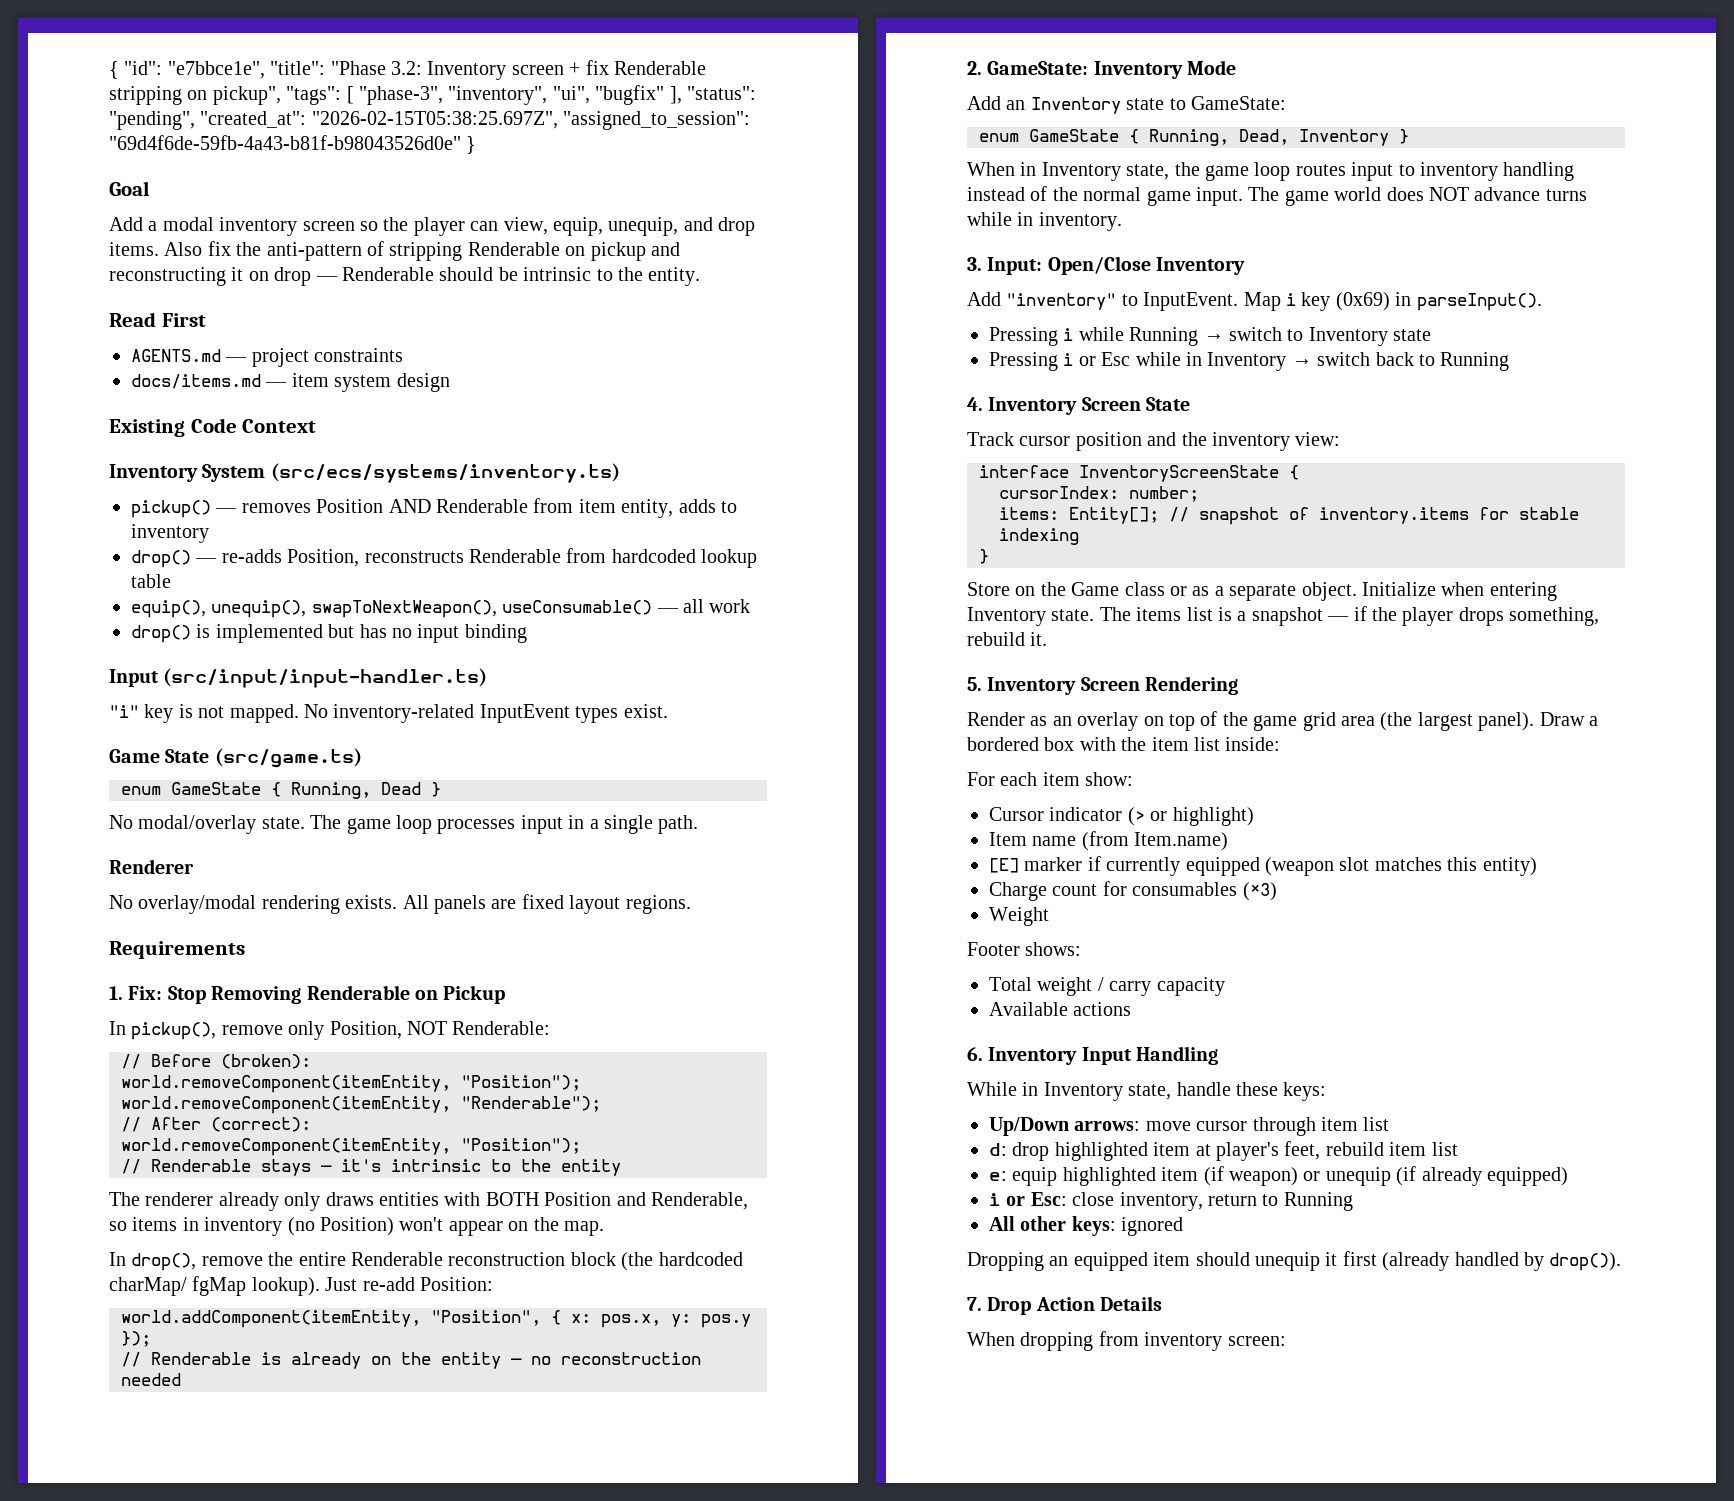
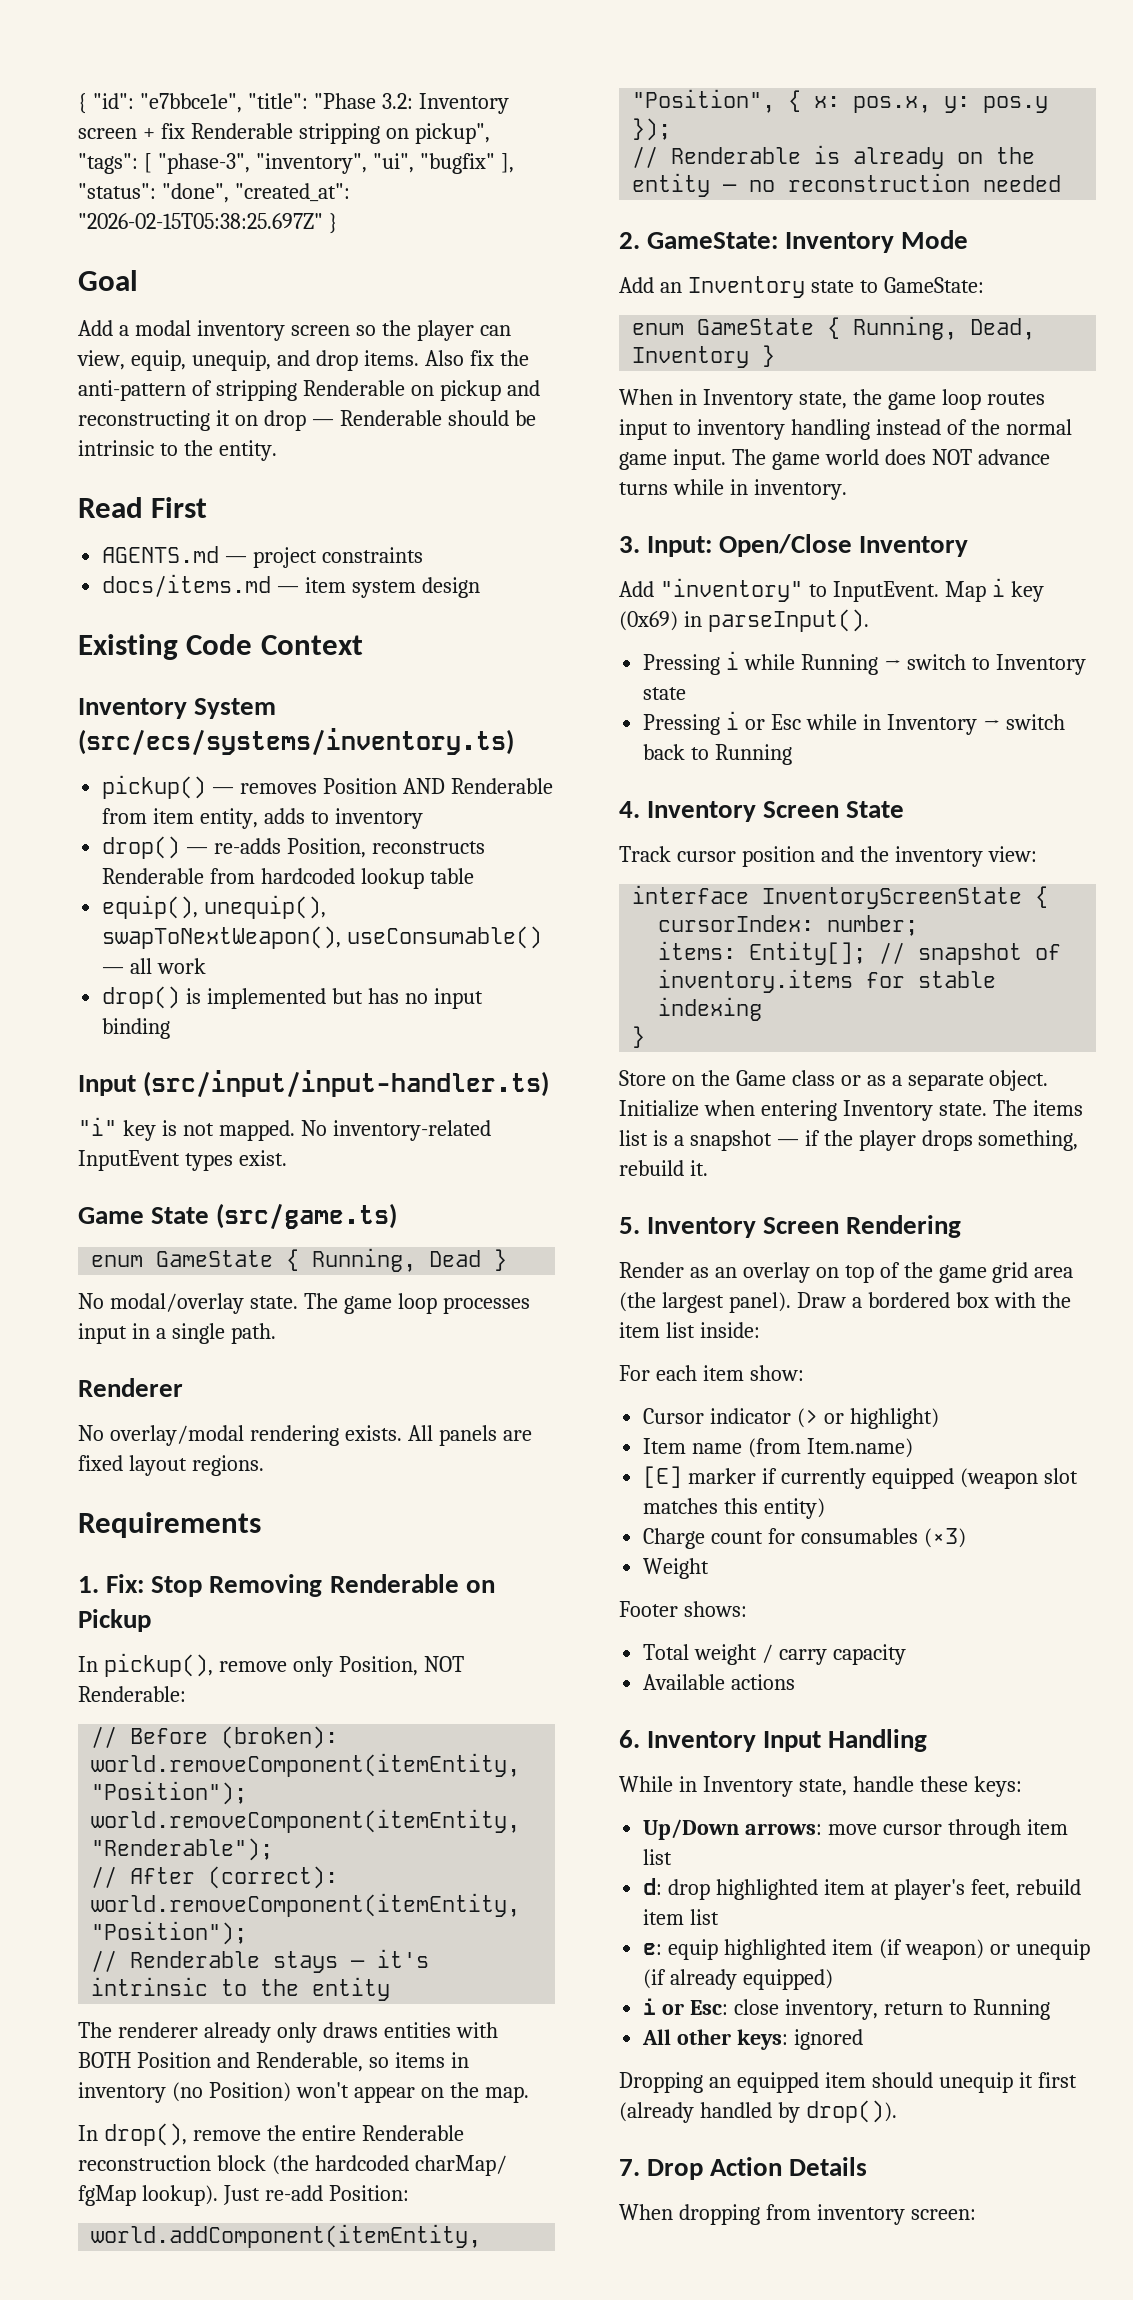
- { "id": "e7bbce1e", "title": "Phase 3.2: Inventory screen + fix Renderable stripping on pickup", "tags": [ "phase-3", "inventory", "ui", "bugfix" ], "status": "pending", "created_at": "2026-02-15T05:38:25.697Z", "assigned_to_session": "69d4f6de-59fb-4a43-b81f-b98043526d0e" }
+ { "id": "e7bbce1e", "title": "Phase 3.2: Inventory screen + fix Renderable stripping on pickup", "tags": [ "phase-3", "inventory", "ui", "bugfix" ], "status": "done", "created_at": "2026-02-15T05:38:25.697Z" }

